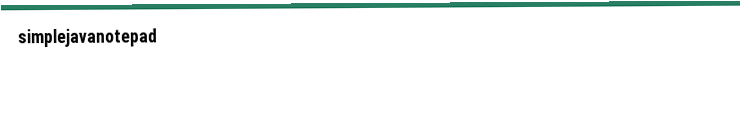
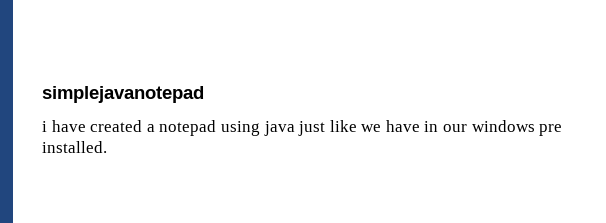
+ i have created a notepad using java just like we have in our windows pre installed.

